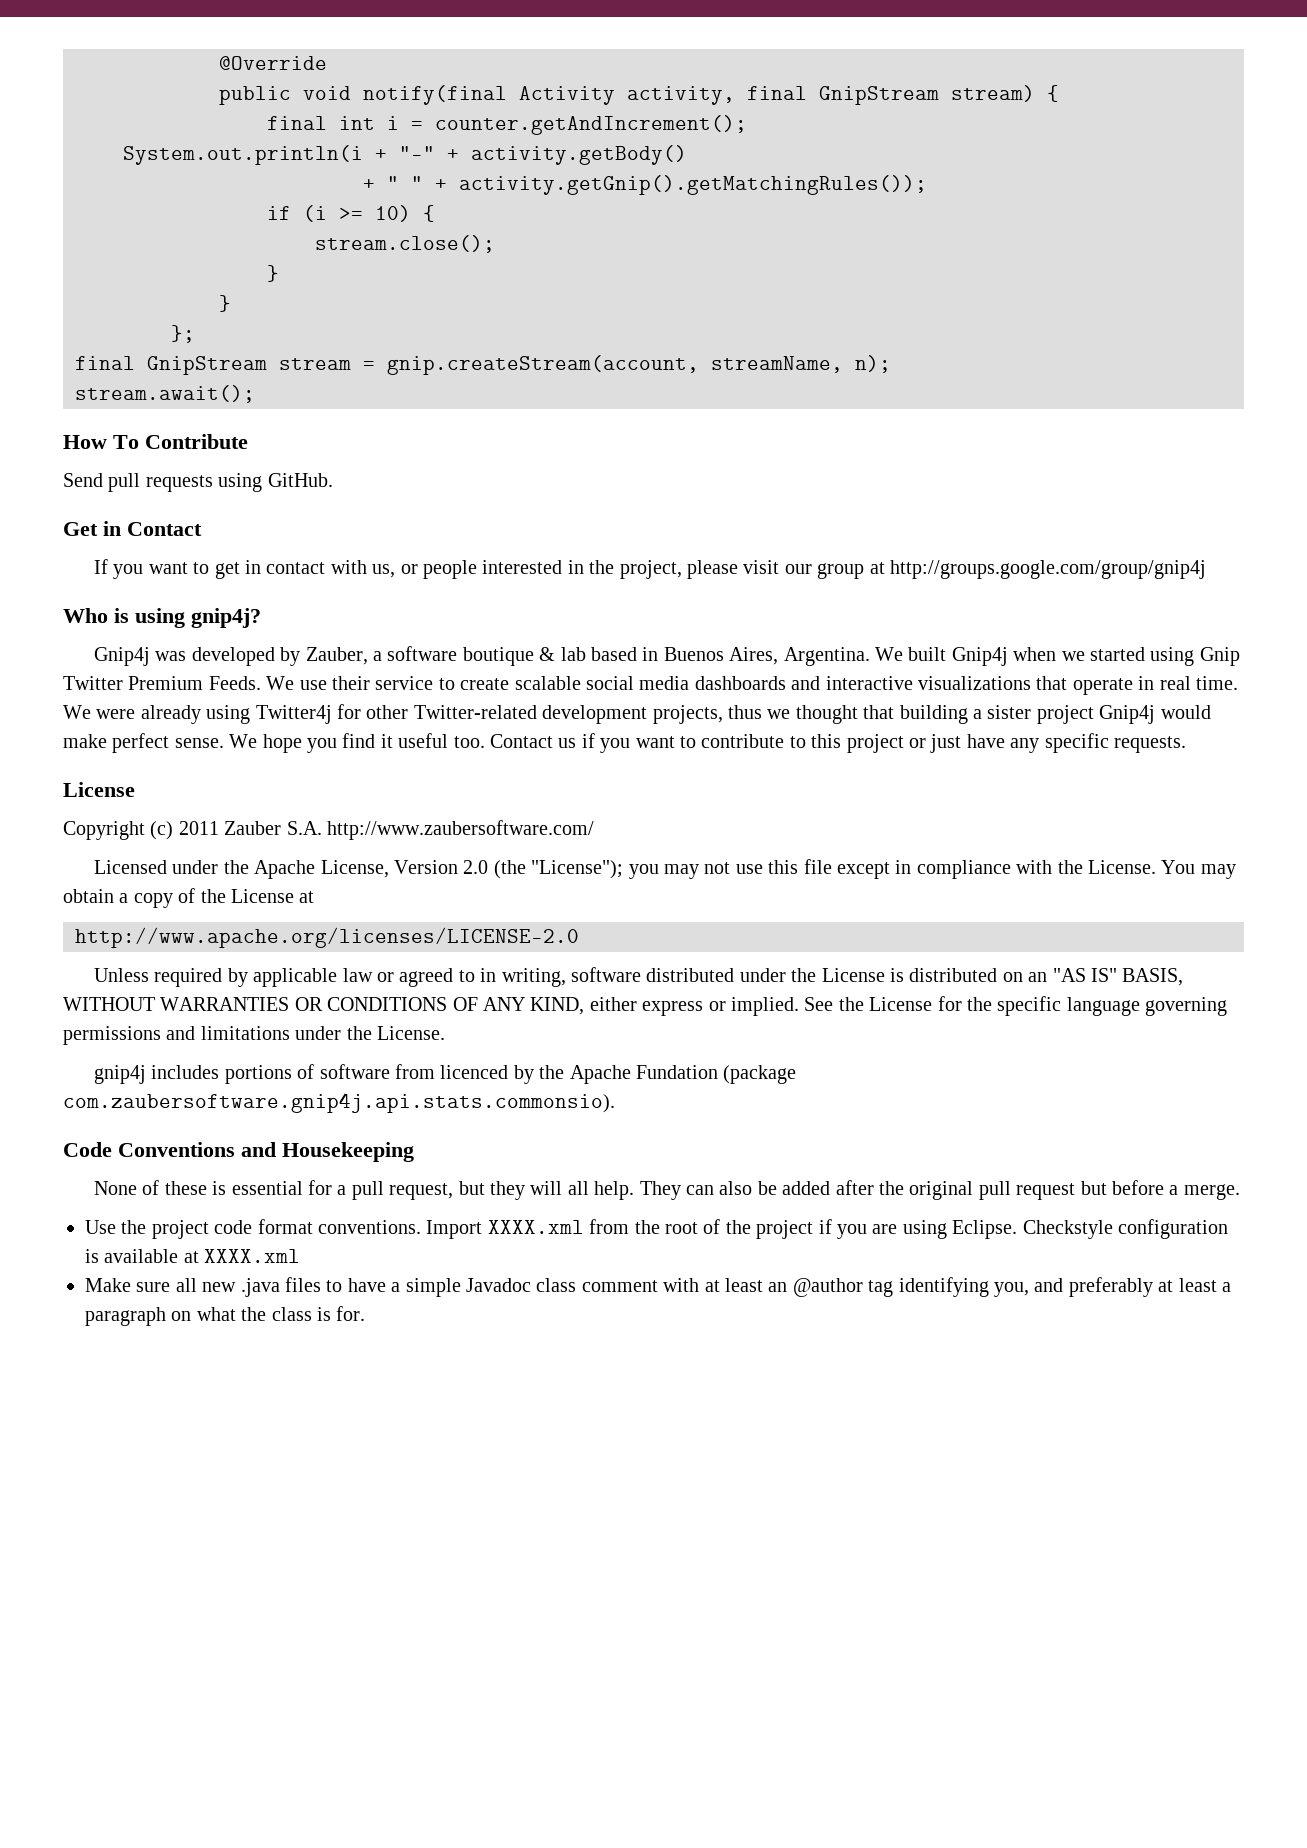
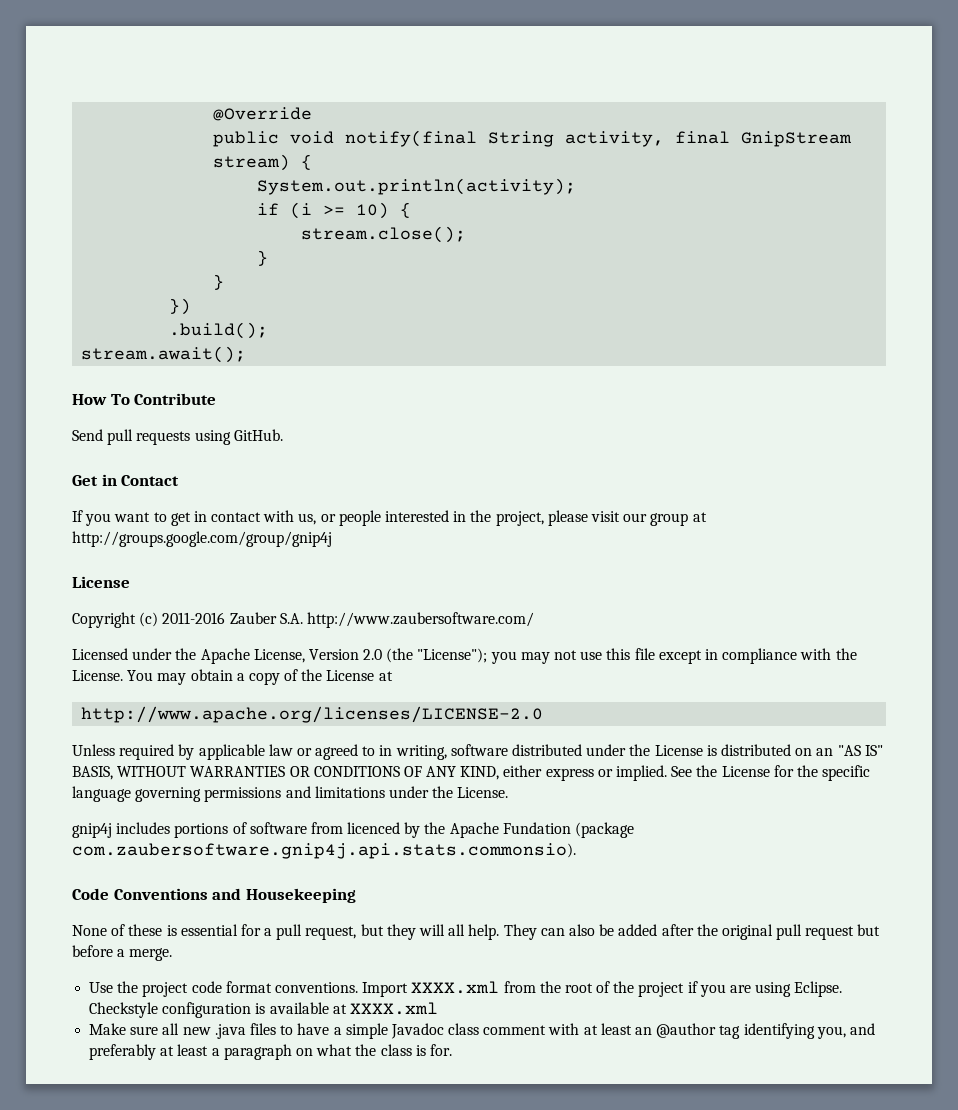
- public void notify(final Activity activity, final GnipStream stream) {
+ public void notify(final String activity, final GnipStream stream) {
- final int i = counter.getAndIncrement();
- System.out.println(i + "-" + activity.getBody()
- + " " + activity.getGnip().getMatchingRules());
+ System.out.println(activity);
- };
- final GnipStream stream = gnip.createStream(account, streamName, n);
+ })
+ .build();
- Who is using gnip4j?
- Gnip4j was developed by Zauber, a software boutique & lab based in Buenos Aires, Argentina. We built Gnip4j when we started using Gnip Twitter Premium Feeds. We use their service to create scalable social media dashboards and interactive visualizations that operate in real time. We were already using Twitter4j for other Twitter-related development projects, thus we thought that building a sister project Gnip4j would make perfect sense. We hope you find it useful too. Contact us if you want to contribute to this project or just have any specific requests.
- Copyright (c) 2011 Zauber S.A. http://www.zaubersoftware.com/
+ Copyright (c) 2011-2016 Zauber S.A. http://www.zaubersoftware.com/

